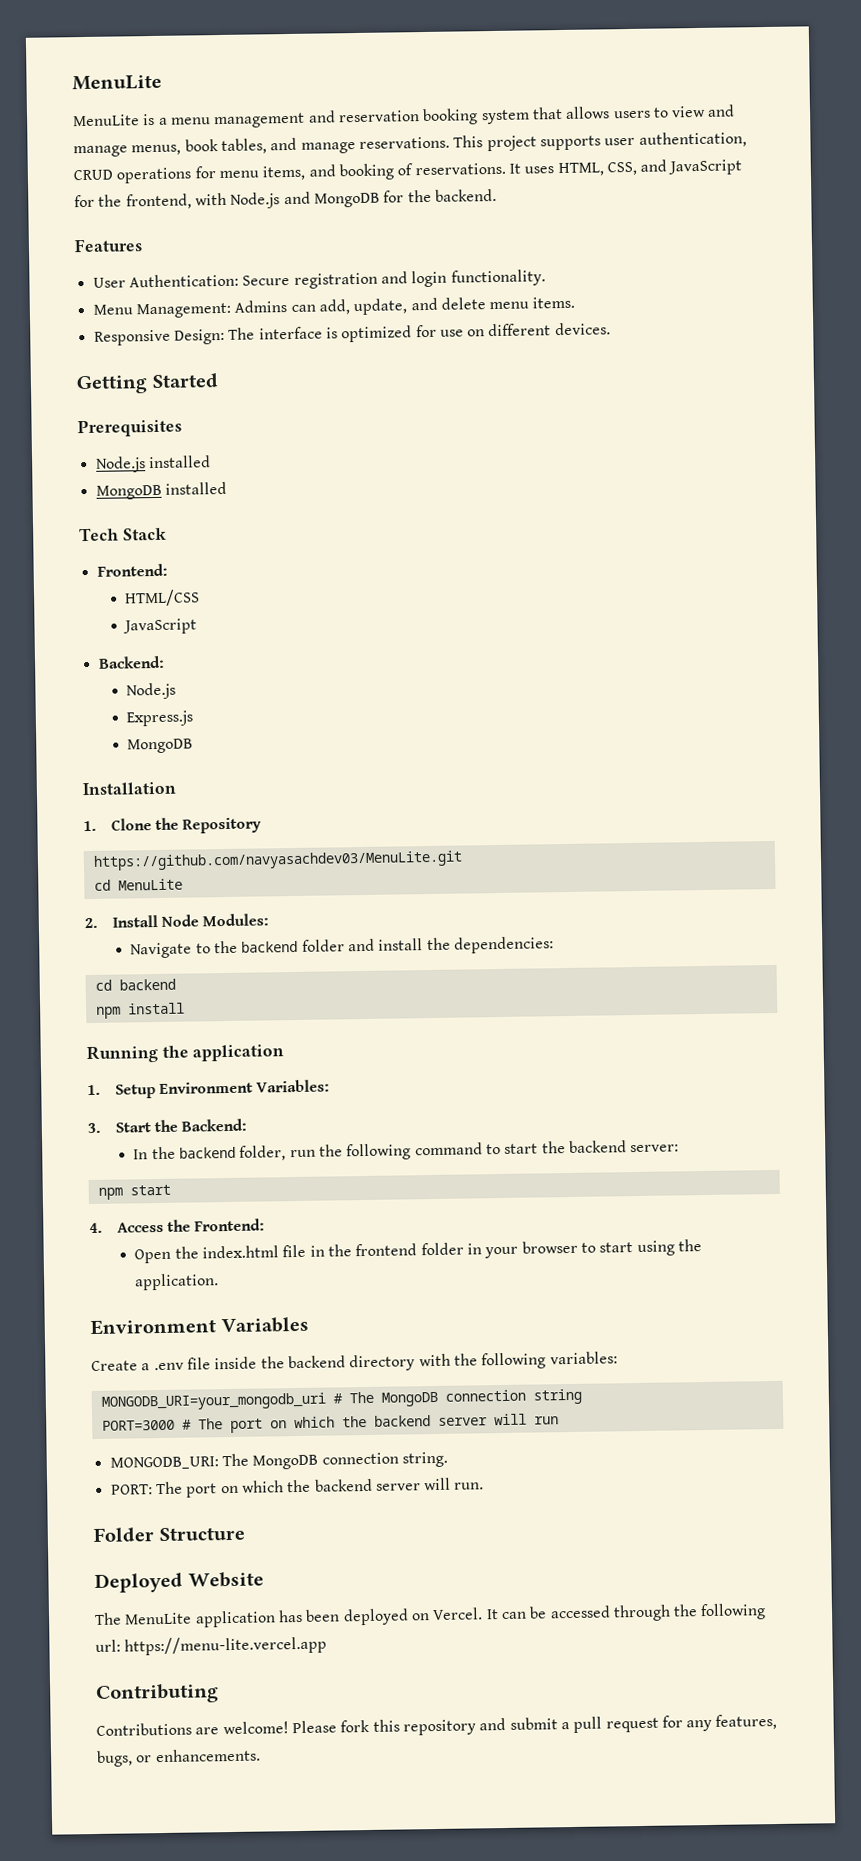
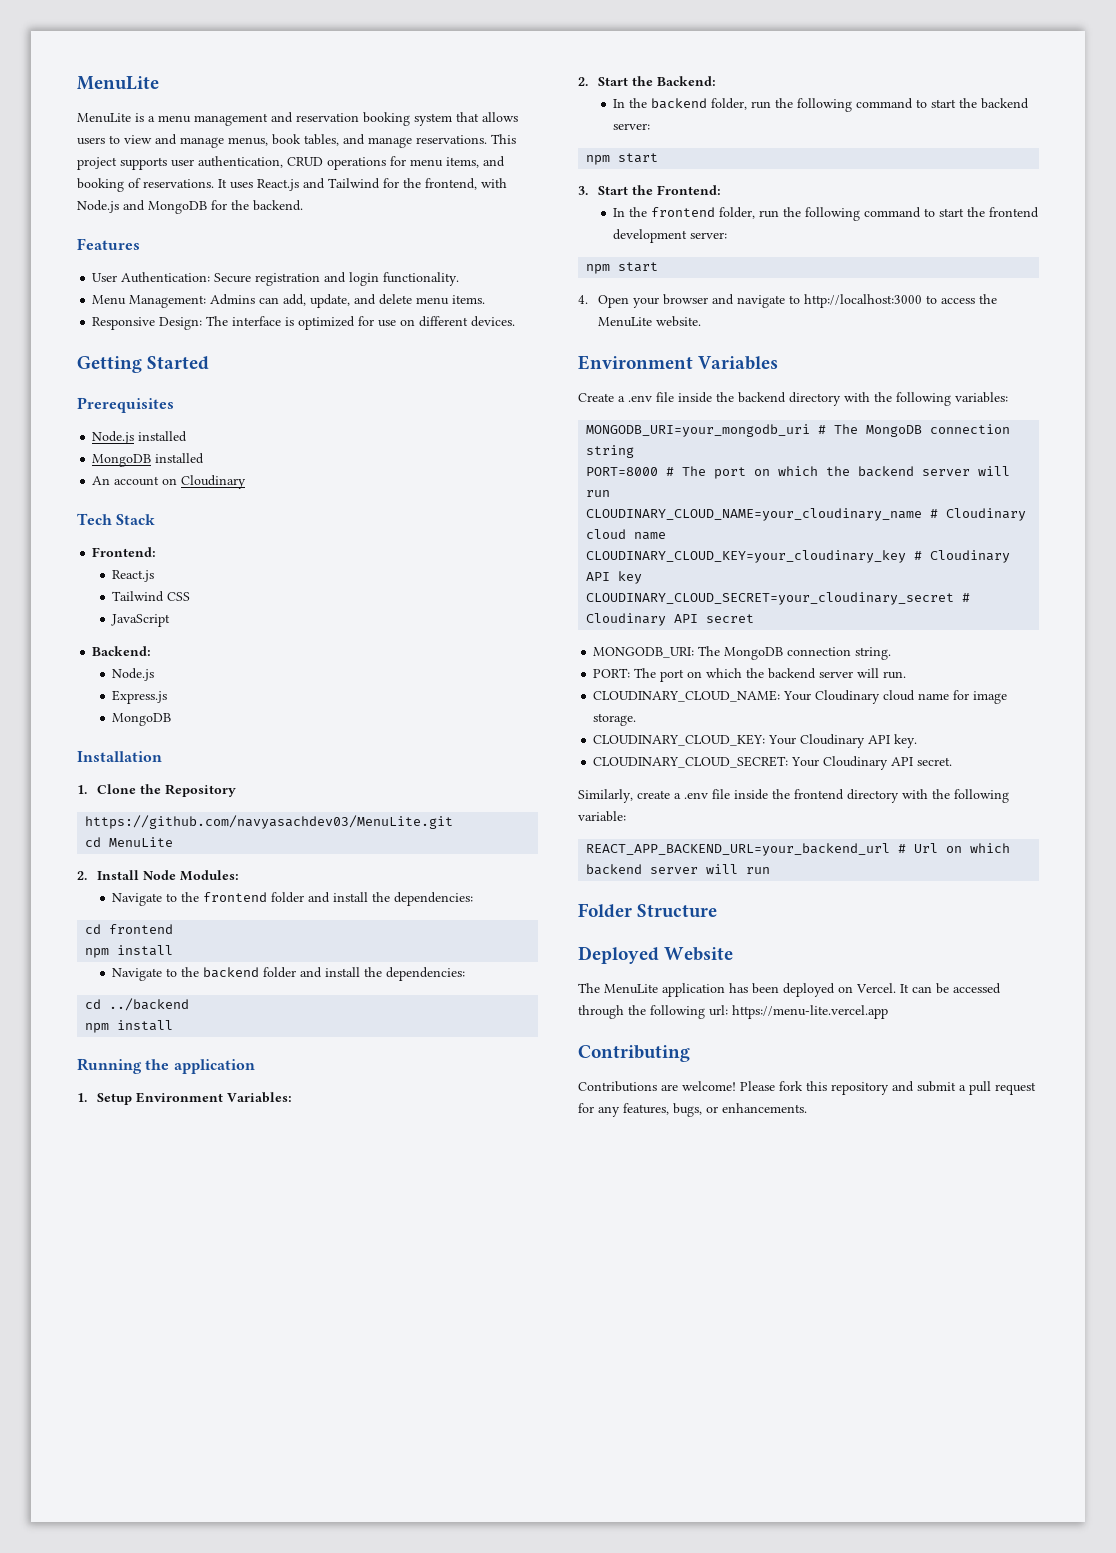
- It uses HTML, CSS, and JavaScript for the frontend, with Node.js and MongoDB for the backend.
+ It uses React.js and Tailwind for the frontend, with Node.js and MongoDB for the backend.
+ An account on Cloudinary
  Tech Stack
  Frontend:
- HTML/CSS
+ React.js
+ Tailwind CSS
+ Navigate to the frontend folder and install the dependencies:
+ cd frontend
+ npm install
- cd backend
+ cd ../backend
- 3. Start the Backend:
+ 2. Start the Backend:
- 4. Access the Frontend:
+ 3. Start the Frontend:
- Open the index.html file in the frontend folder in your browser to start using the application.
+ In the frontend folder, run the following command to start the frontend development server:
+ npm start
+ 4. Open your browser and navigate to http://localhost:3000 to access the MenuLite website.
- PORT=3000 # The port on which the backend server will run
+ PORT=8000 # The port on which the backend server will run
+ CLOUDINARY_CLOUD_NAME=your_cloudinary_name # Cloudinary cloud name
+ CLOUDINARY_CLOUD_KEY=your_cloudinary_key # Cloudinary API key
+ CLOUDINARY_CLOUD_SECRET=your_cloudinary_secret # Cloudinary API secret
+ CLOUDINARY_CLOUD_NAME: Your Cloudinary cloud name for image storage.
+ CLOUDINARY_CLOUD_KEY: Your Cloudinary API key.
+ CLOUDINARY_CLOUD_SECRET: Your Cloudinary API secret.
+ Similarly, create a .env file inside the frontend directory with the following variable:
+ REACT_APP_BACKEND_URL=your_backend_url # Url on which backend server will run

